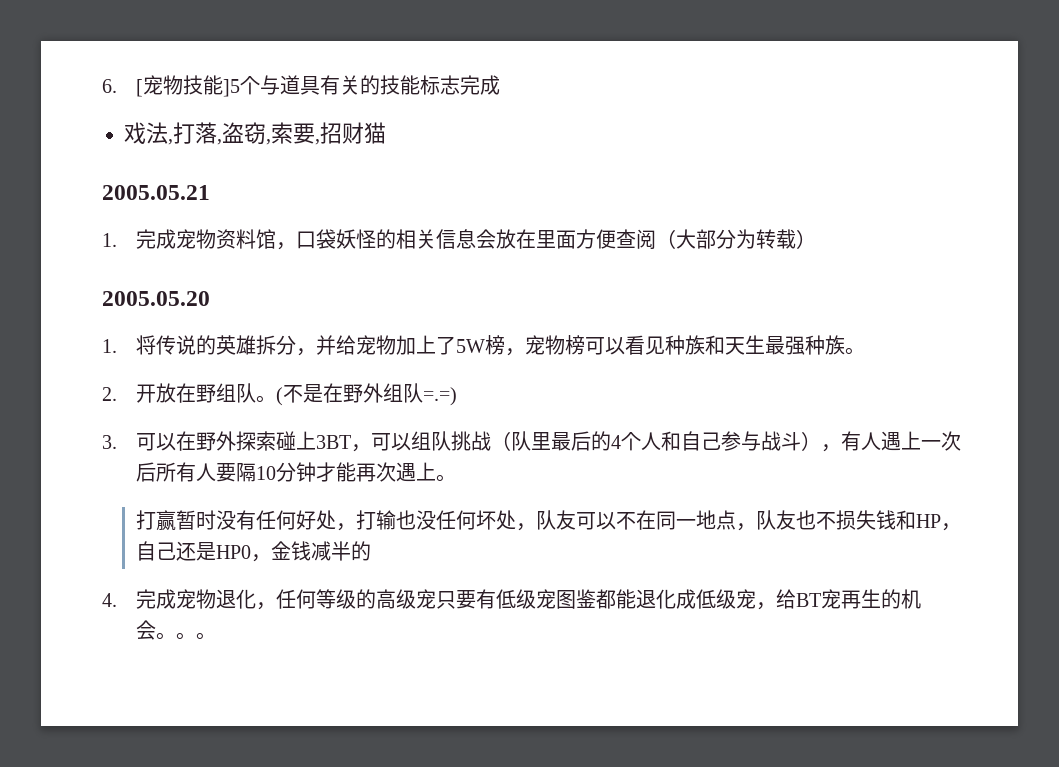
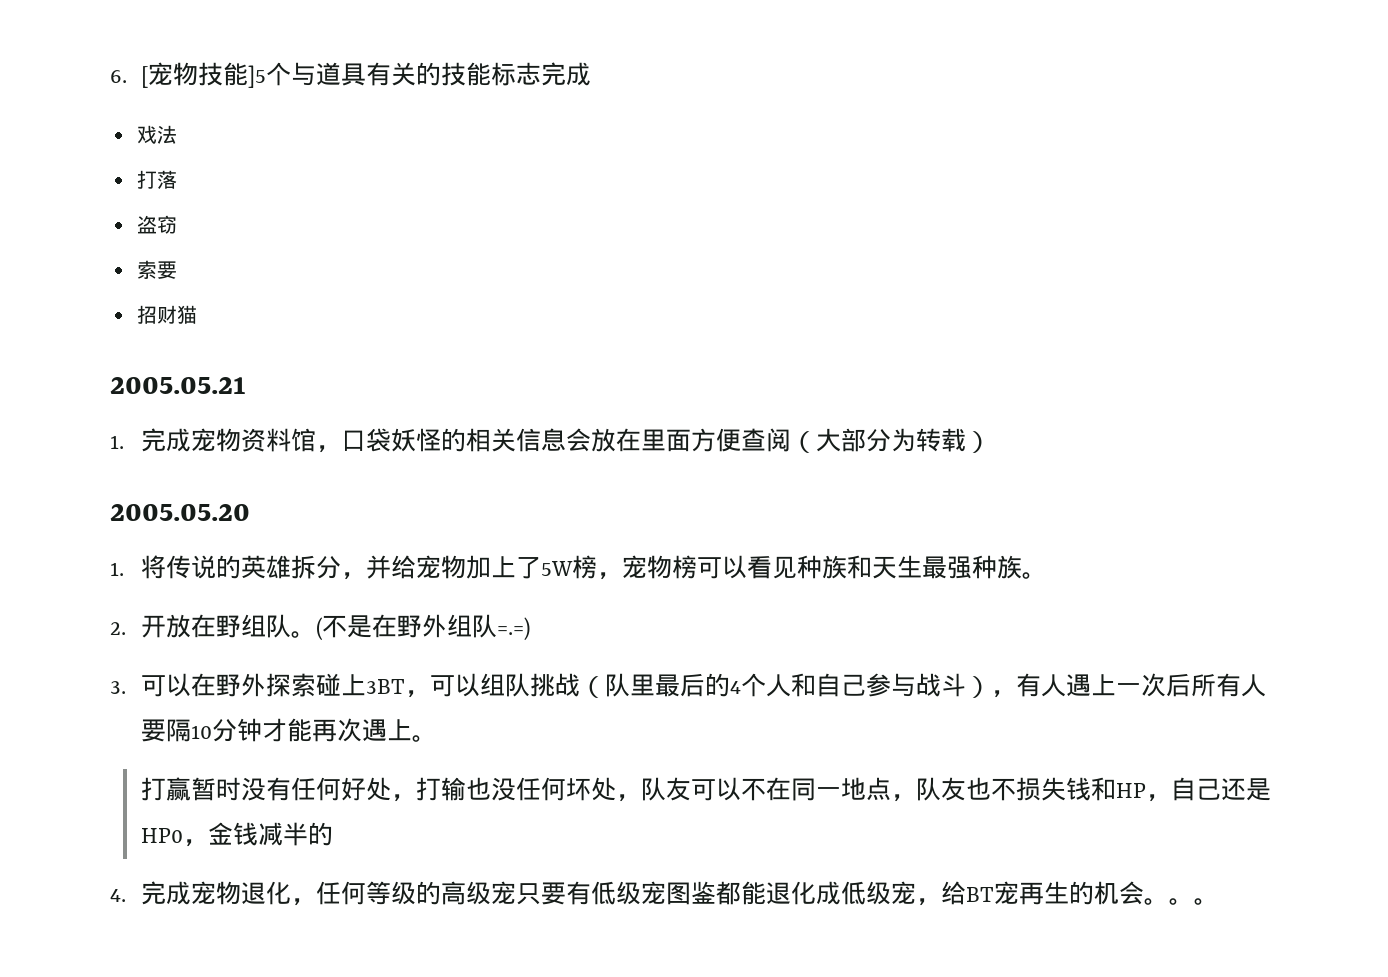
- 戏法,打落,盗窃,索要,招财猫
+ 戏法
+ 打落
+ 盗窃
+ 索要
+ 招财猫

